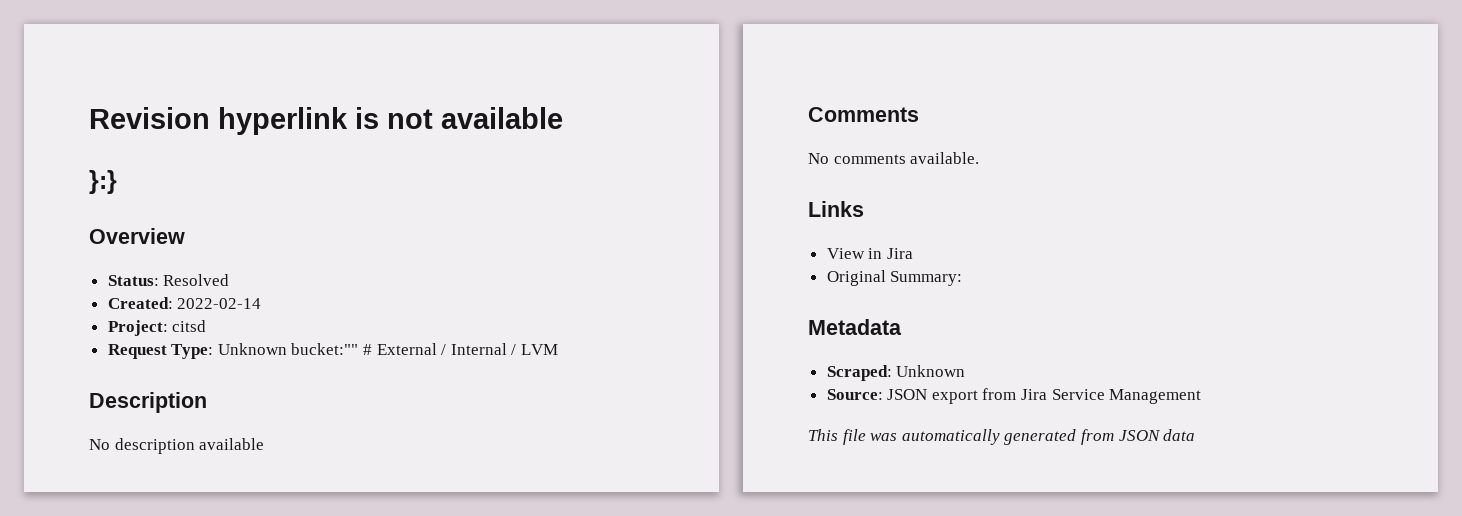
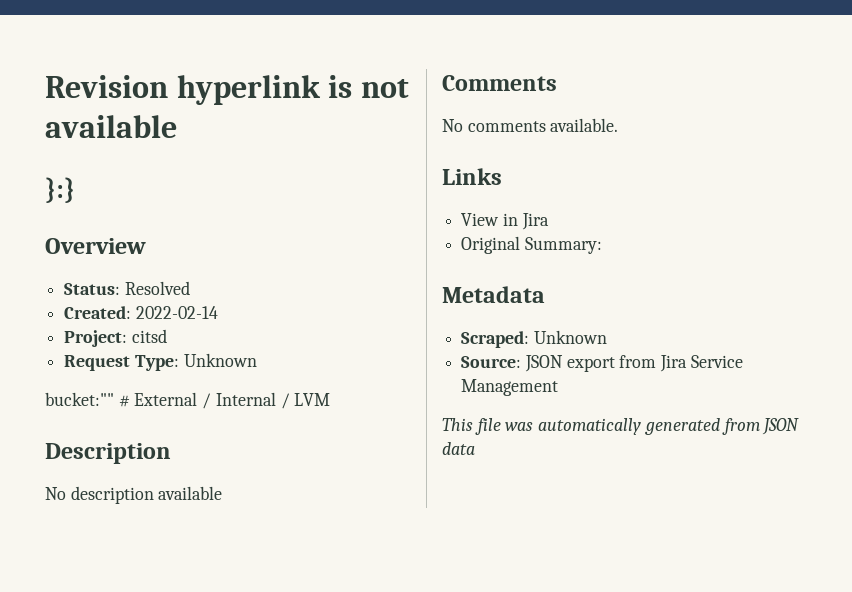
- Request Type: Unknown bucket:"" # External / Internal / LVM
+ Request Type: Unknown
+ bucket:"" # External / Internal / LVM

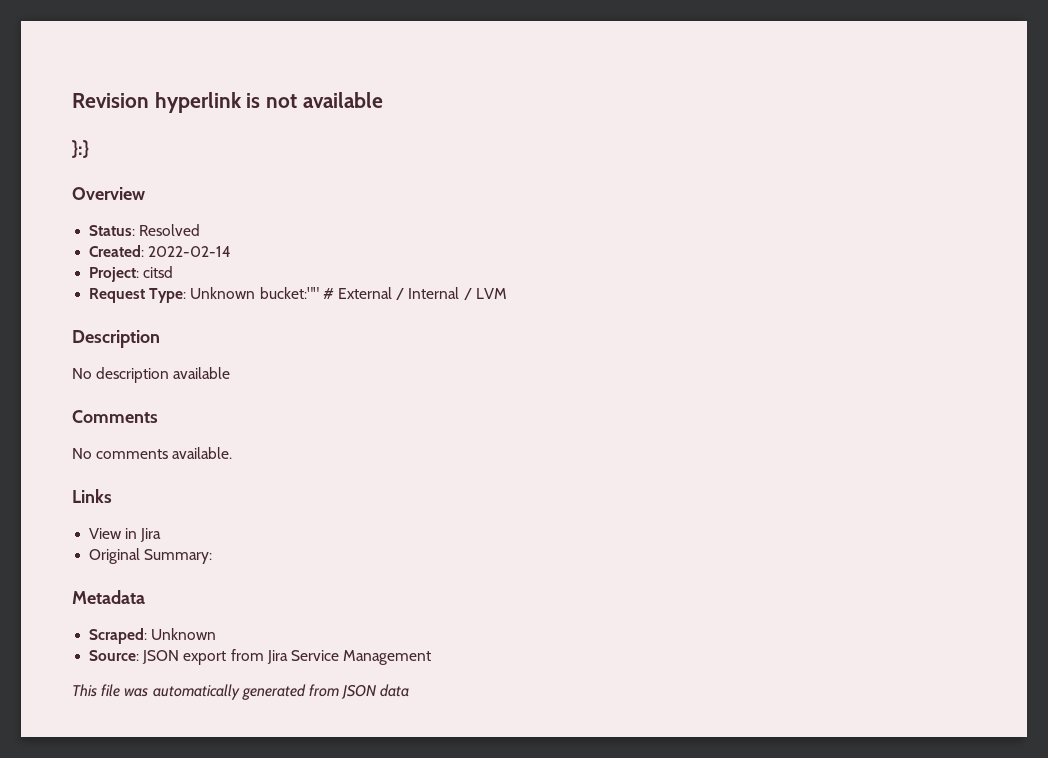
- Request Type: Unknown
- bucket:"" # External / Internal / LVM
+ Request Type: Unknown bucket:"" # External / Internal / LVM

